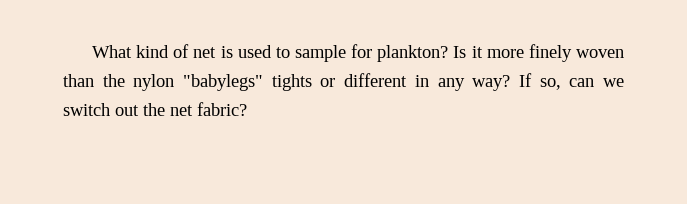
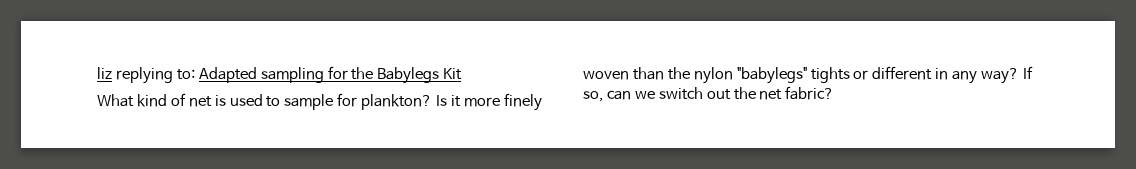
+ liz replying to: Adapted sampling for the Babylegs Kit

